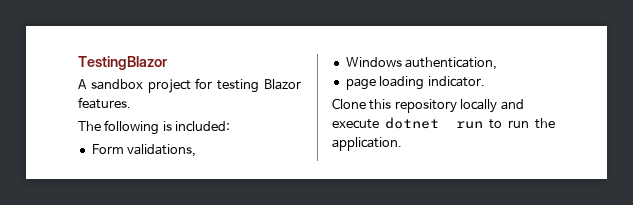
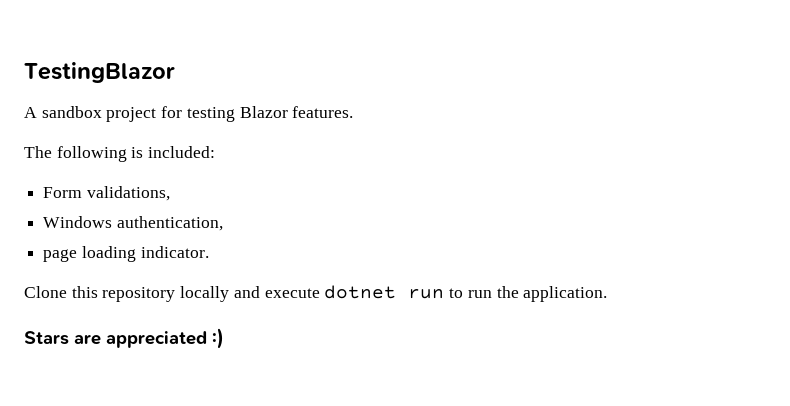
+ Stars are appreciated :)

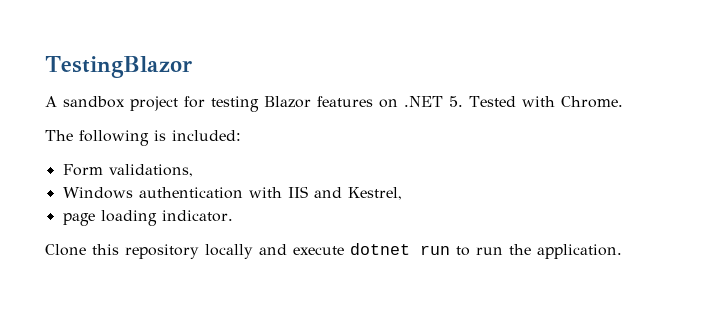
- A sandbox project for testing Blazor features.
+ A sandbox project for testing Blazor features on .NET 5. Tested with Chrome.
- Windows authentication,
+ Windows authentication with IIS and Kestrel,
- Stars are appreciated :)

